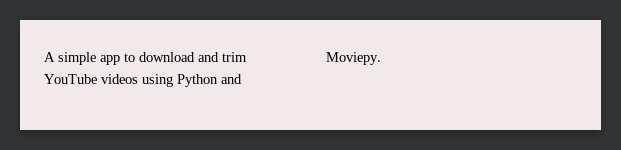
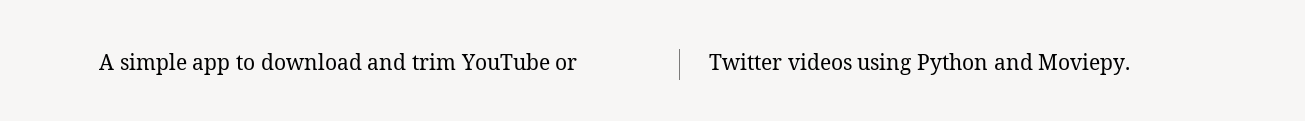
- A simple app to download and trim YouTube videos using Python and Moviepy.
+ A simple app to download and trim YouTube or Twitter videos using Python and Moviepy.

